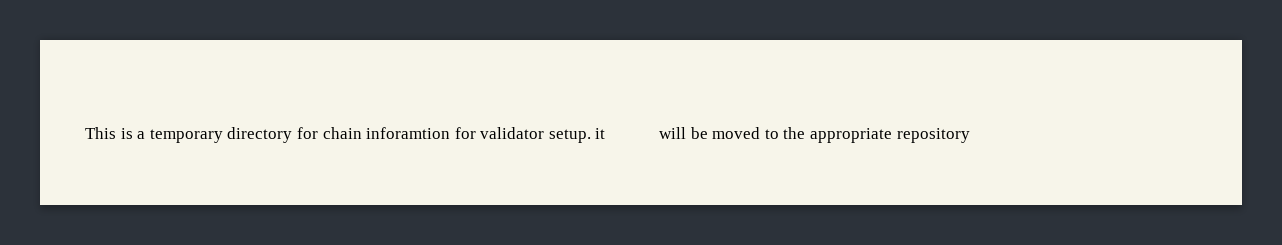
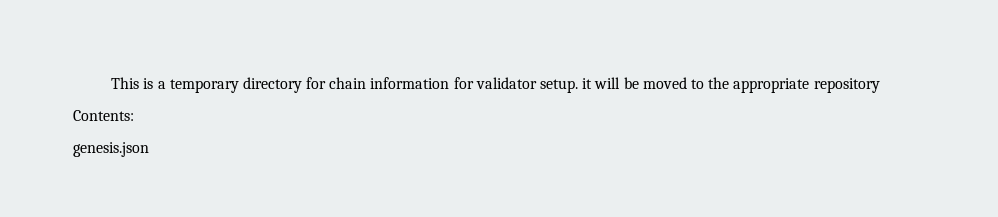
- This is a temporary directory for chain inforamtion for validator setup. it will be moved to the appropriate repository
+ This is a temporary directory for chain information for validator setup. it will be moved to the appropriate repository
+ Contents:
+ genesis.json

